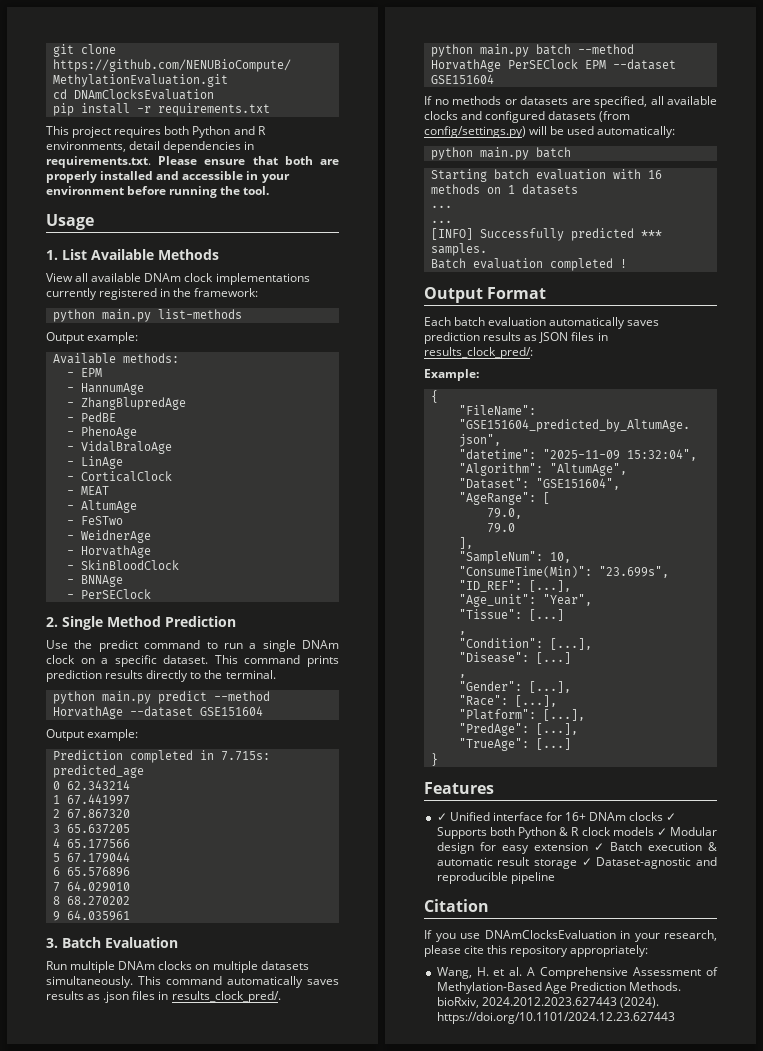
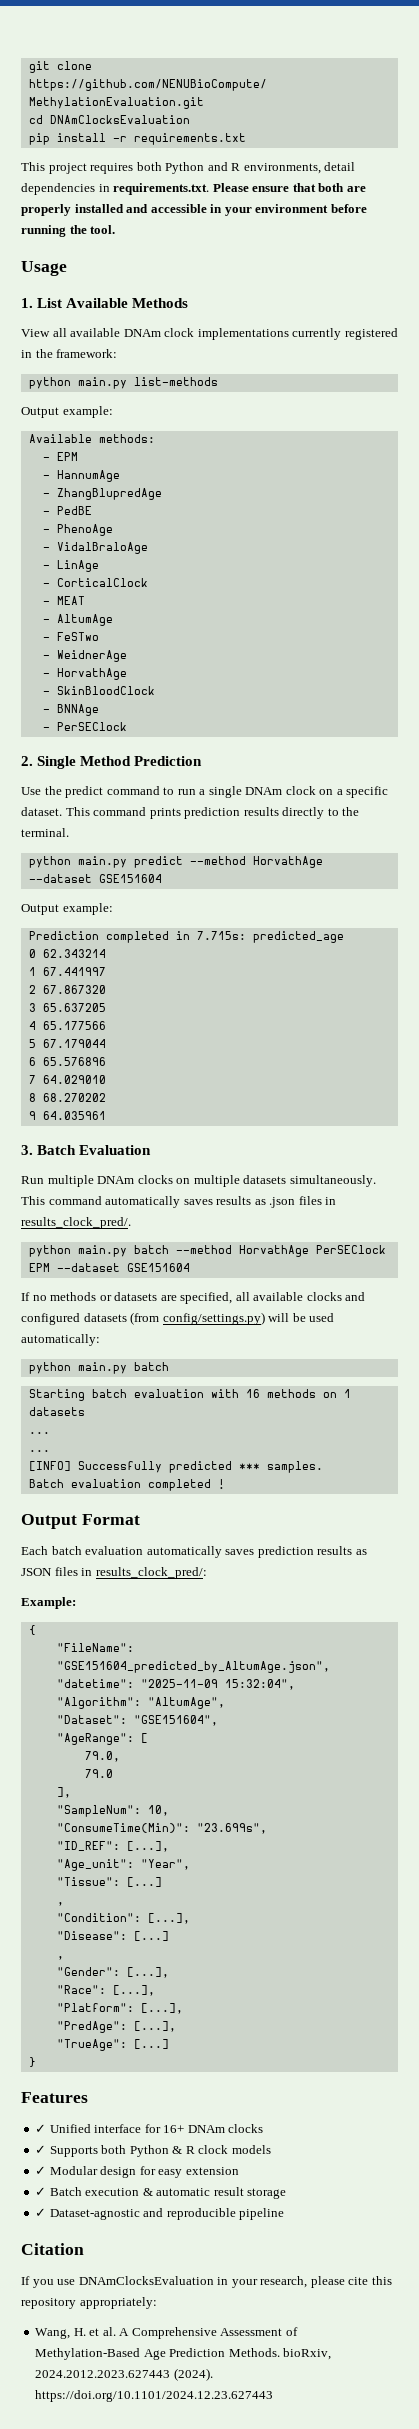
- ✓ Unified interface for 16+ DNAm clocks ✓ Supports both Python & R clock models ✓ Modular design for easy extension ✓ Batch execution & automatic result storage ✓ Dataset-agnostic and reproducible pipeline
+ ✓ Unified interface for 16+ DNAm clocks
+ ✓ Supports both Python & R clock models
+ ✓ Modular design for easy extension
+ ✓ Batch execution & automatic result storage
+ ✓ Dataset-agnostic and reproducible pipeline

